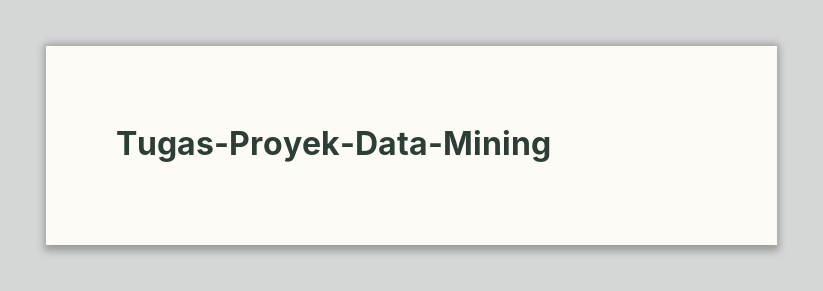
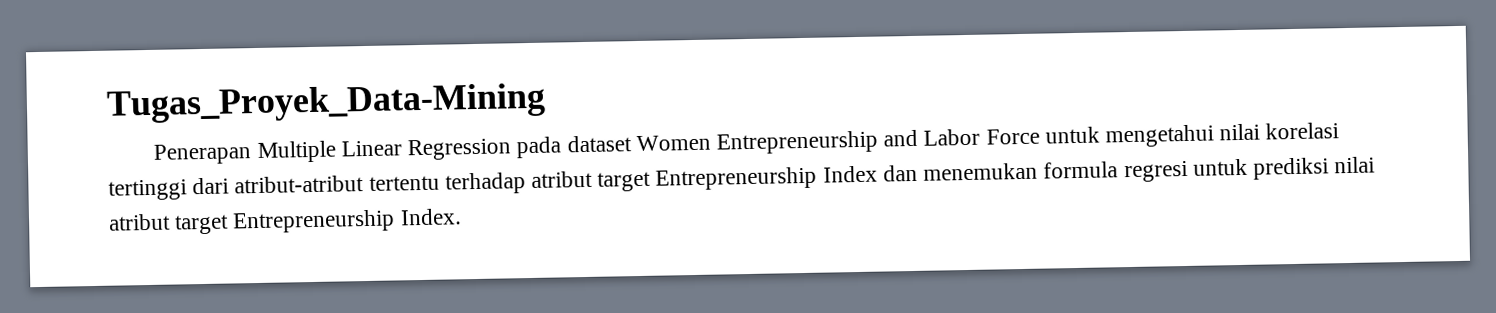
- Tugas-Proyek-Data-Mining
+ Tugas_Proyek_Data-Mining
+ Penerapan Multiple Linear Regression pada dataset Women Entrepreneurship and Labor Force untuk mengetahui nilai korelasi tertinggi dari atribut-atribut tertentu terhadap atribut target Entrepreneurship Index dan menemukan formula regresi untuk prediksi nilai atribut target Entrepreneurship Index.

